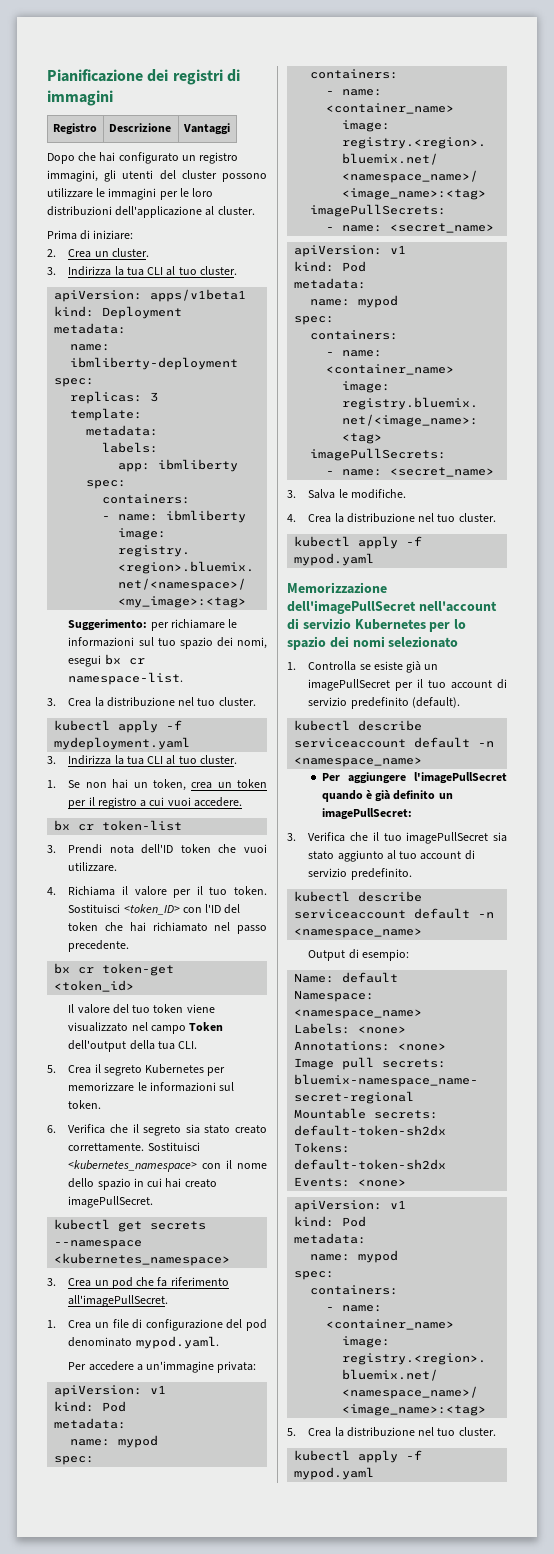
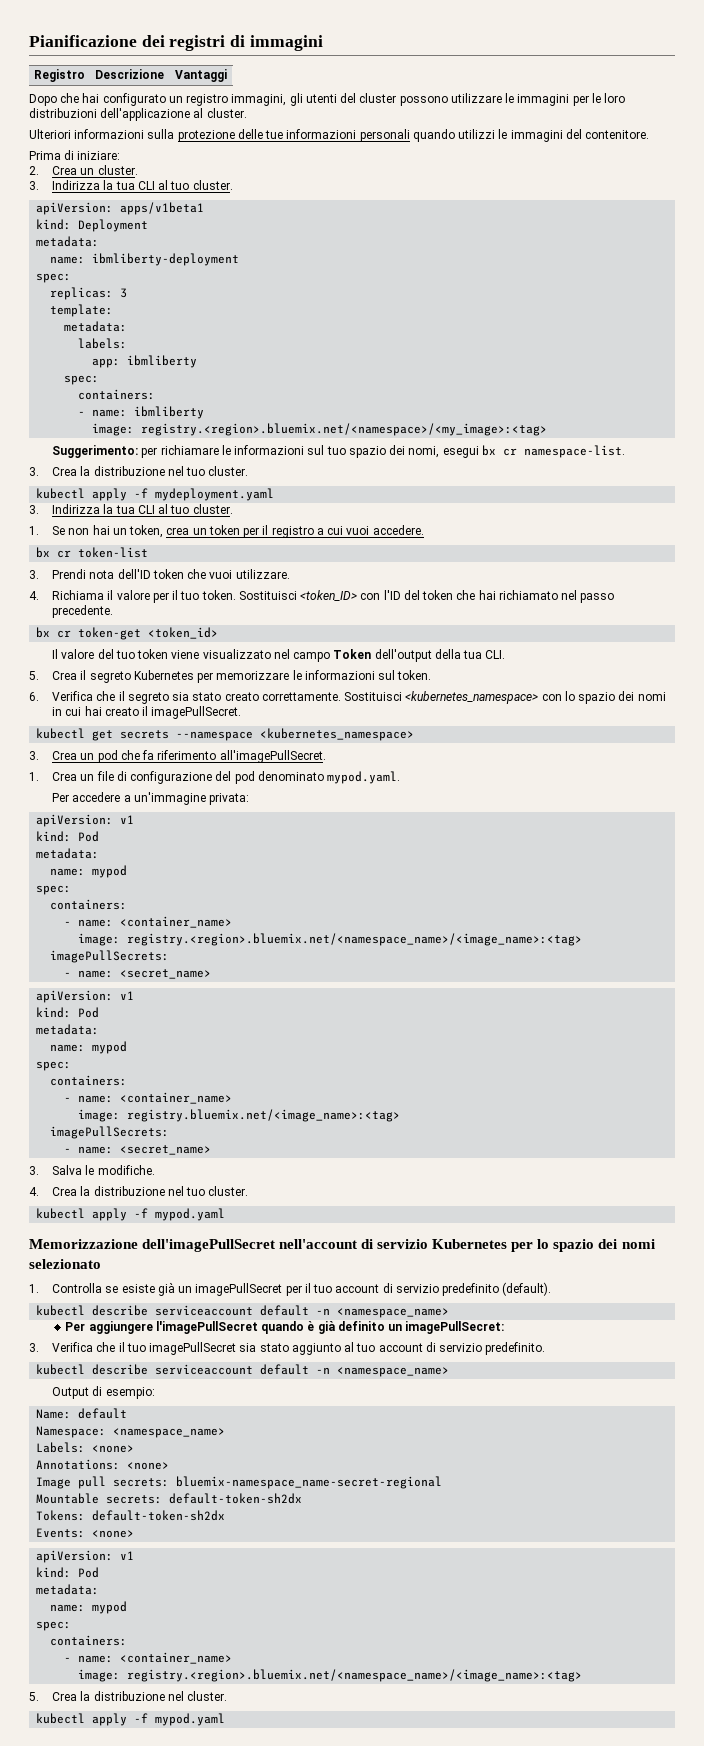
+ Ulteriori informazioni sulla protezione delle tue informazioni personali quando utilizzi le immagini del contenitore.
- Sostituisci <kubernetes_namespace> con il nome dello spazio in cui hai creato imagePullSecret.
+ Sostituisci <kubernetes_namespace> con lo spazio dei nomi in cui hai creato il imagePullSecret.
- 5. Crea la distribuzione nel tuo cluster.
+ 5. Crea la distribuzione nel cluster.

